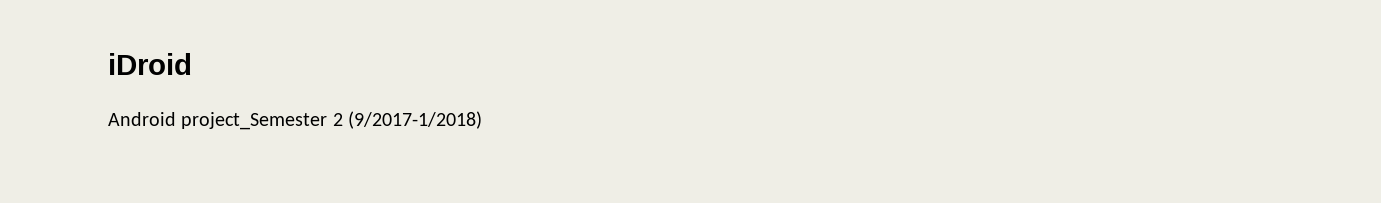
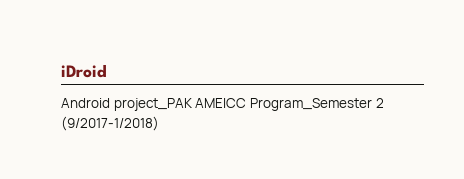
- Android project_Semester 2 (9/2017-1/2018)
+ Android project_PAK AMEICC Program_Semester 2 (9/2017-1/2018)

